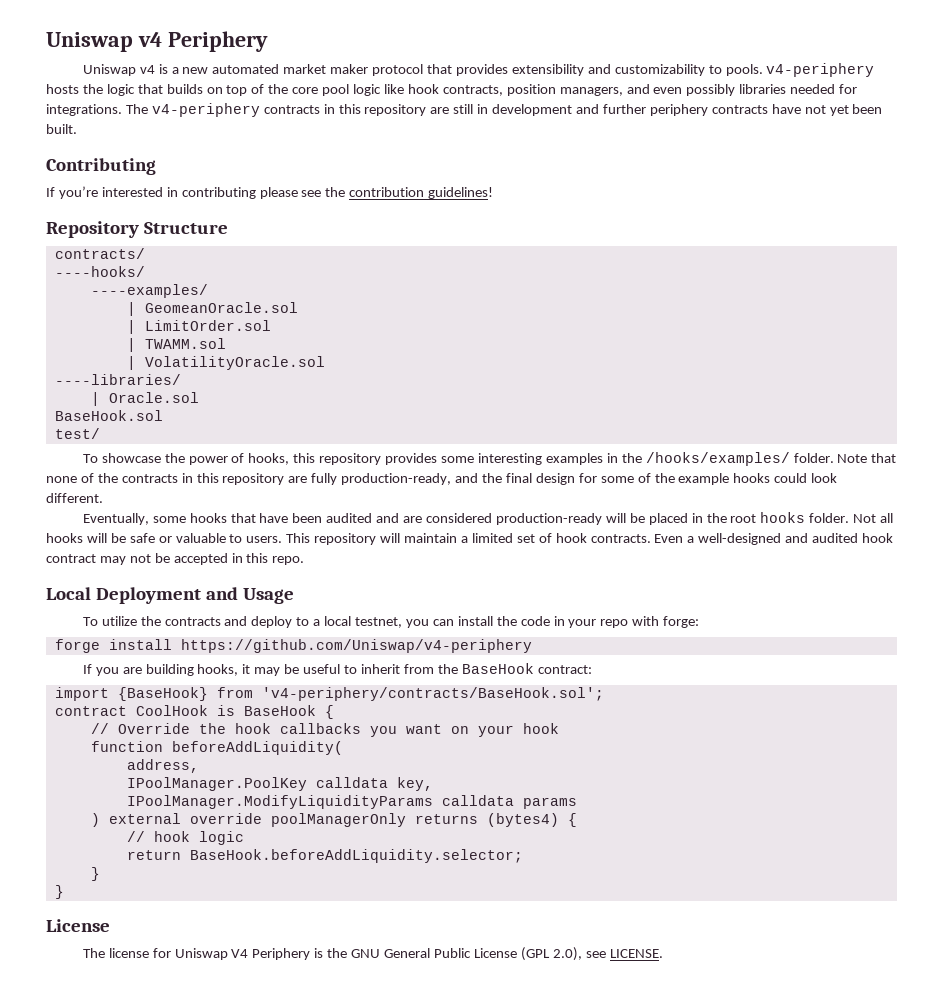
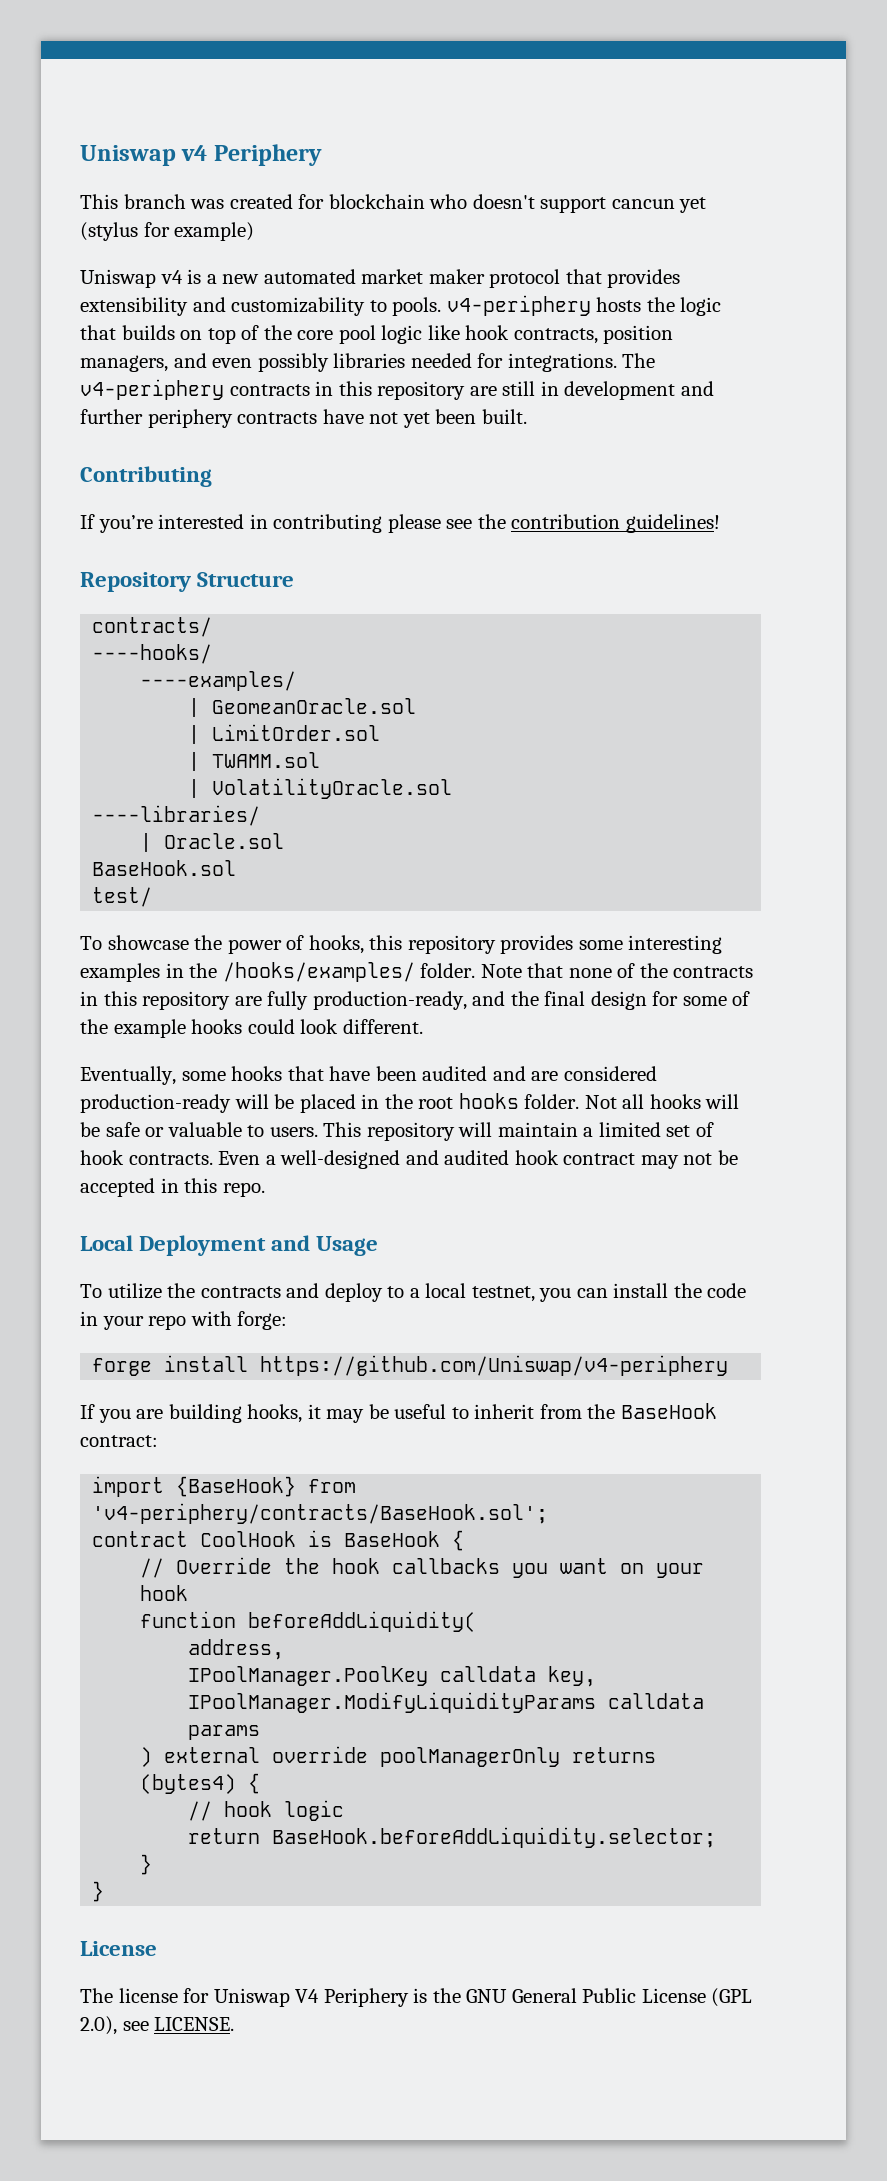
+ This branch was created for blockchain who doesn't support cancun yet (stylus for example)

